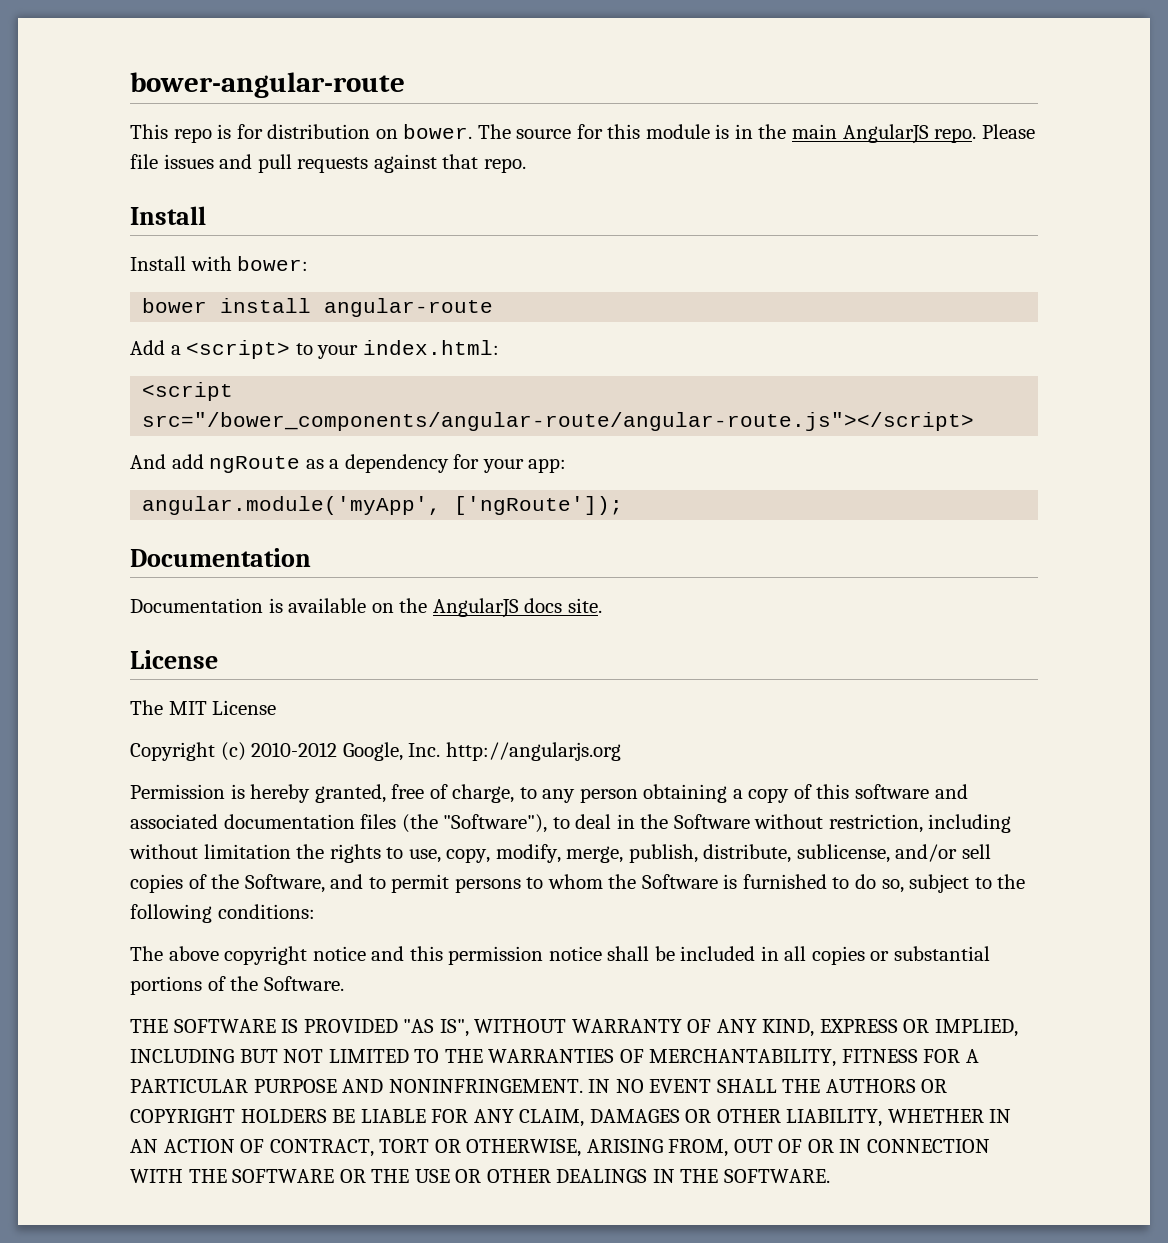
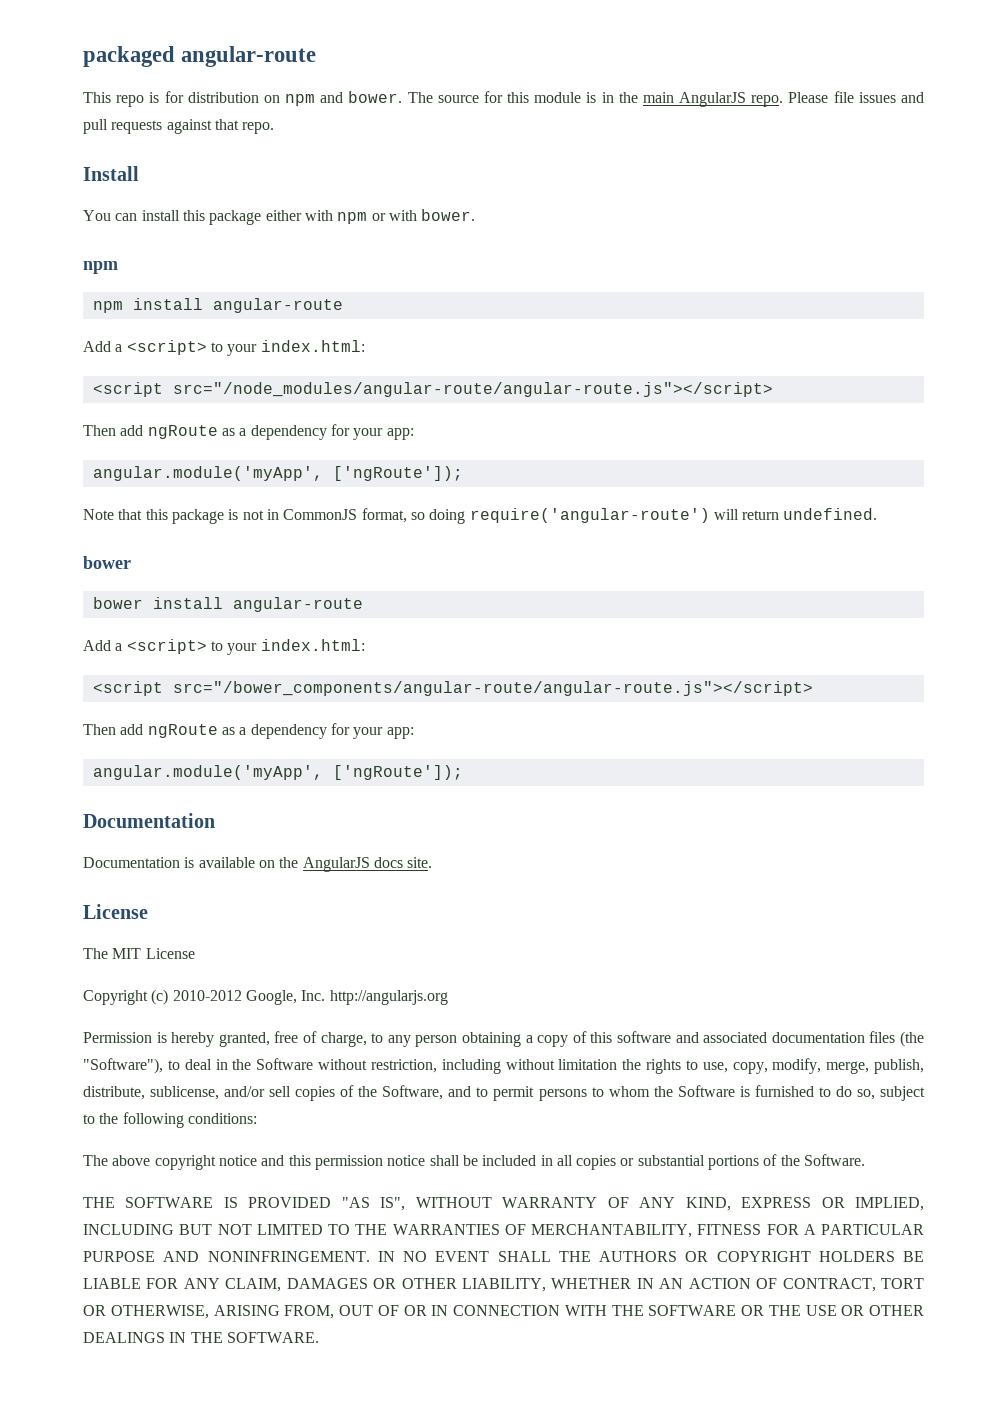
- bower-angular-route
+ packaged angular-route
- This repo is for distribution on bower.
+ This repo is for distribution on npm and bower.
- Install with bower:
+ You can install this package either with npm or with bower.
+ npm
+ npm install angular-route
+ Add a <script> to your index.html:
+ <script src="/node_modules/angular-route/angular-route.js"></script>
+ Then add ngRoute as a dependency for your app:
+ angular.module('myApp', ['ngRoute']);
+ Note that this package is not in CommonJS format, so doing require('angular-route') will return undefined.
+ bower
  <script src="/bower_components/angular-route/angular-route.js"></script>
- And add ngRoute as a dependency for your app:
+ Then add ngRoute as a dependency for your app:

